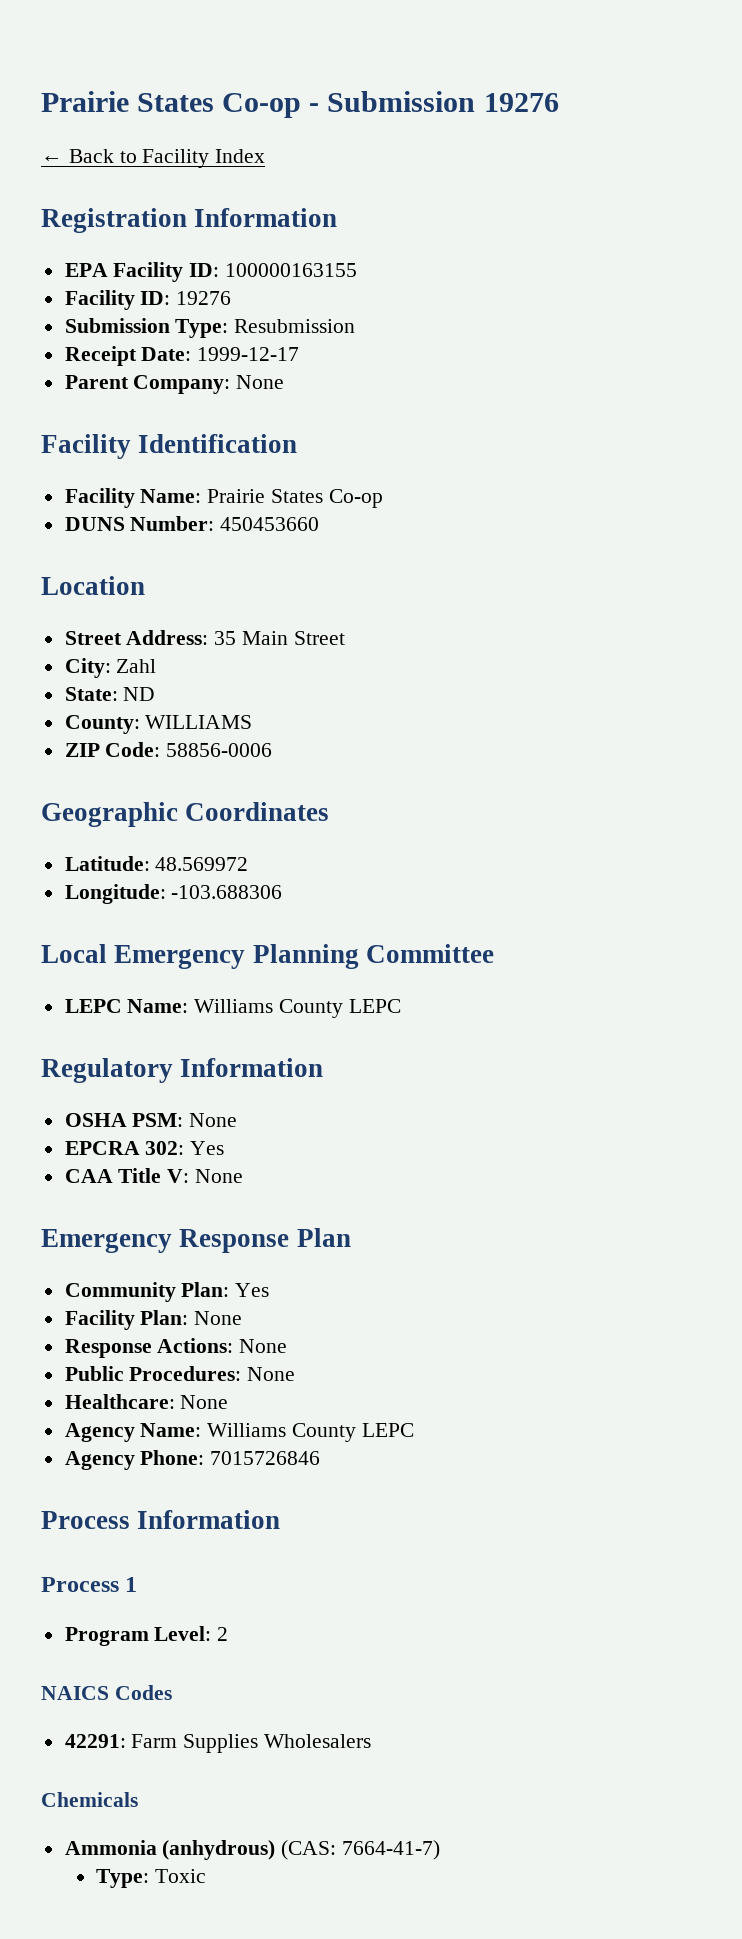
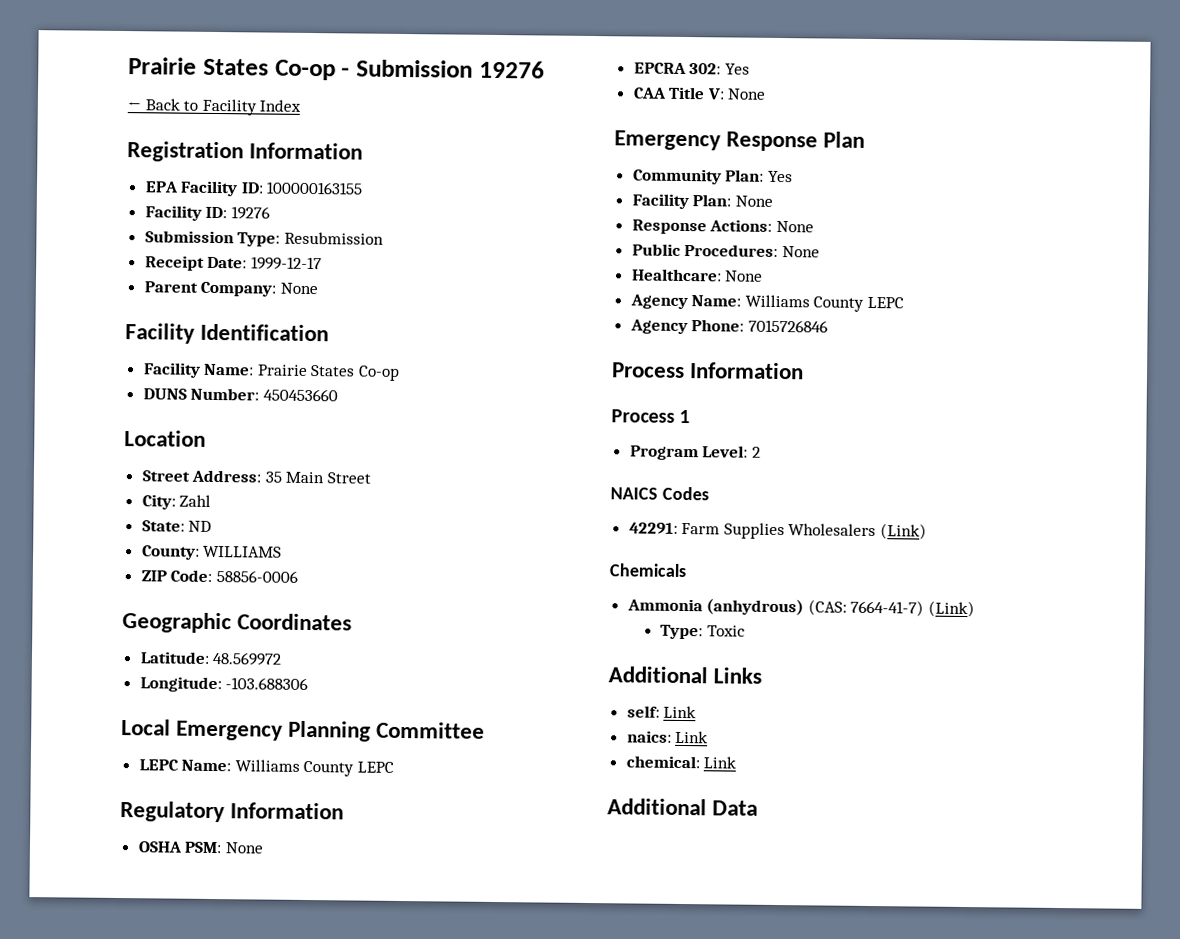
- 42291: Farm Supplies Wholesalers
+ 42291: Farm Supplies Wholesalers (Link)
- Ammonia (anhydrous) (CAS: 7664-41-7)
+ Ammonia (anhydrous) (CAS: 7664-41-7) (Link)
+ Additional Links
+ self: Link
+ naics: Link
+ chemical: Link
+ Additional Data

